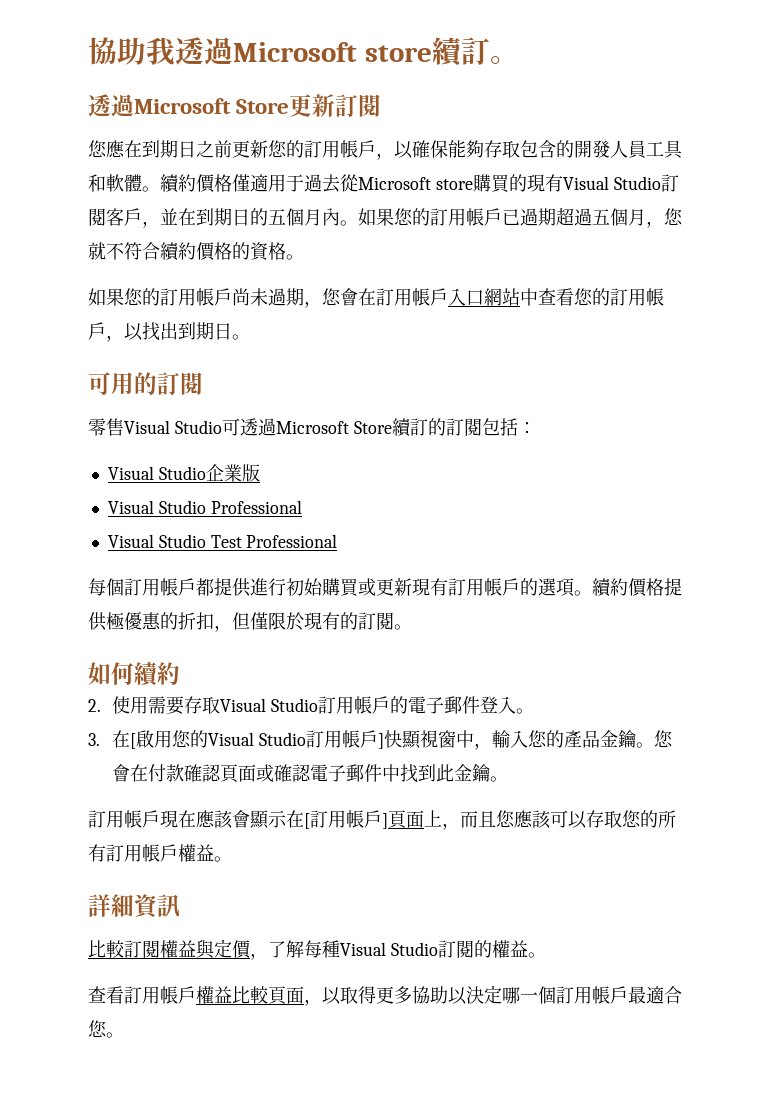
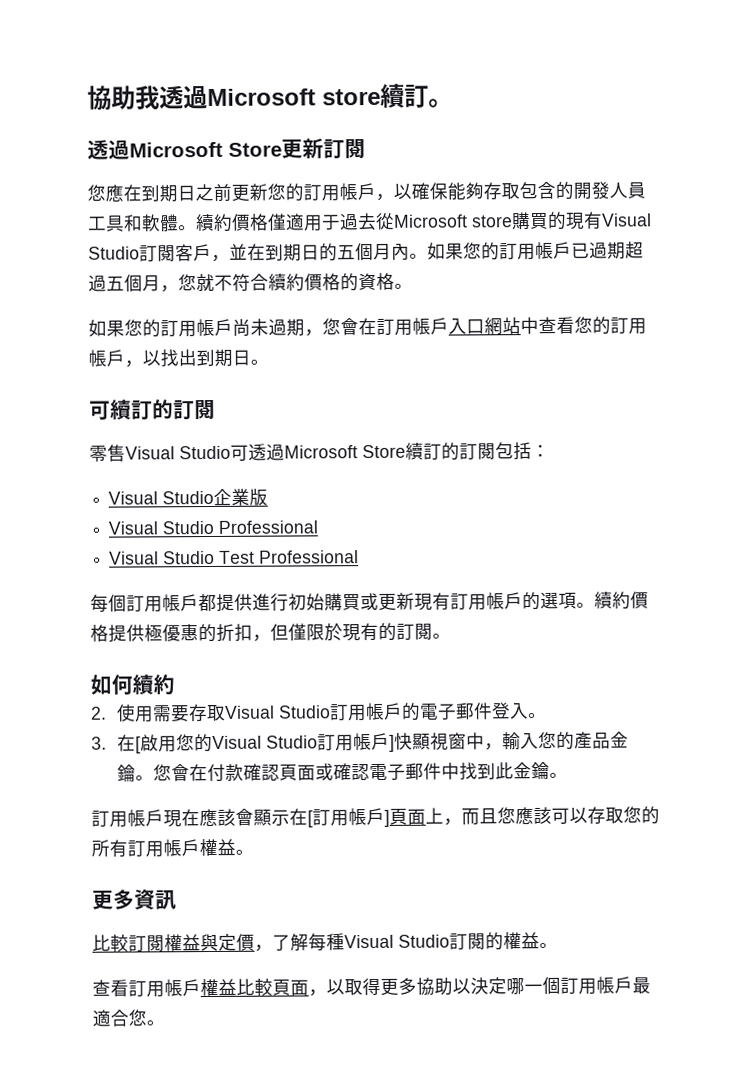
- 可用的訂閱
+ 可續訂的訂閱
- 詳細資訊
+ 更多資訊

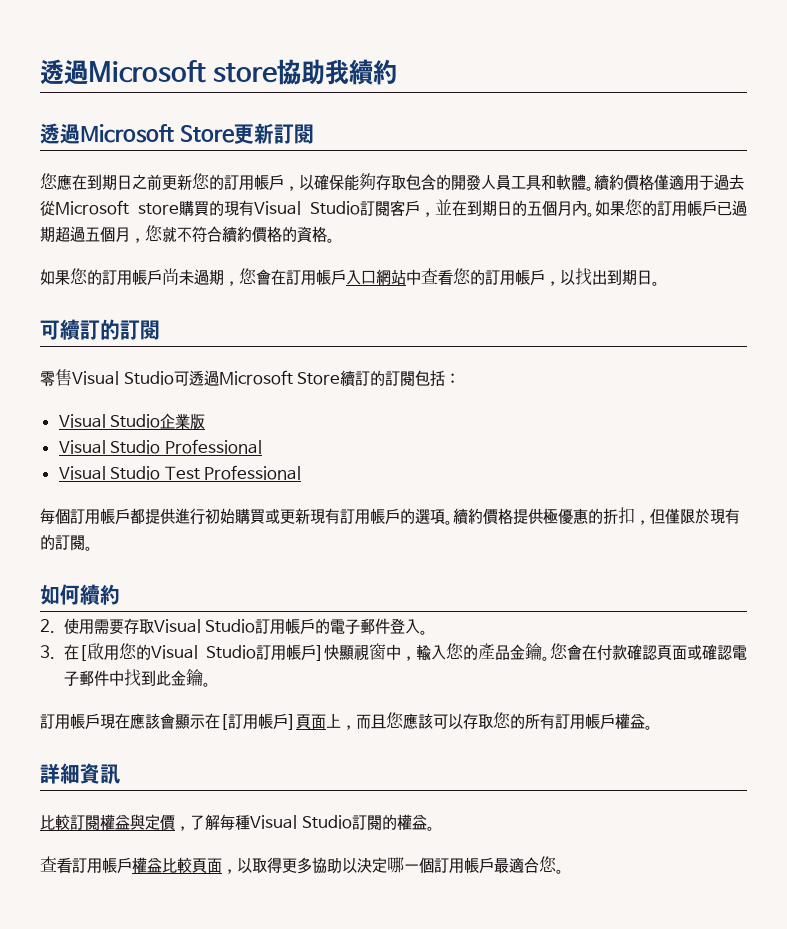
- 協助我透過Microsoft store續訂。
+ 透過Microsoft store協助我續約
- 更多資訊
+ 詳細資訊

